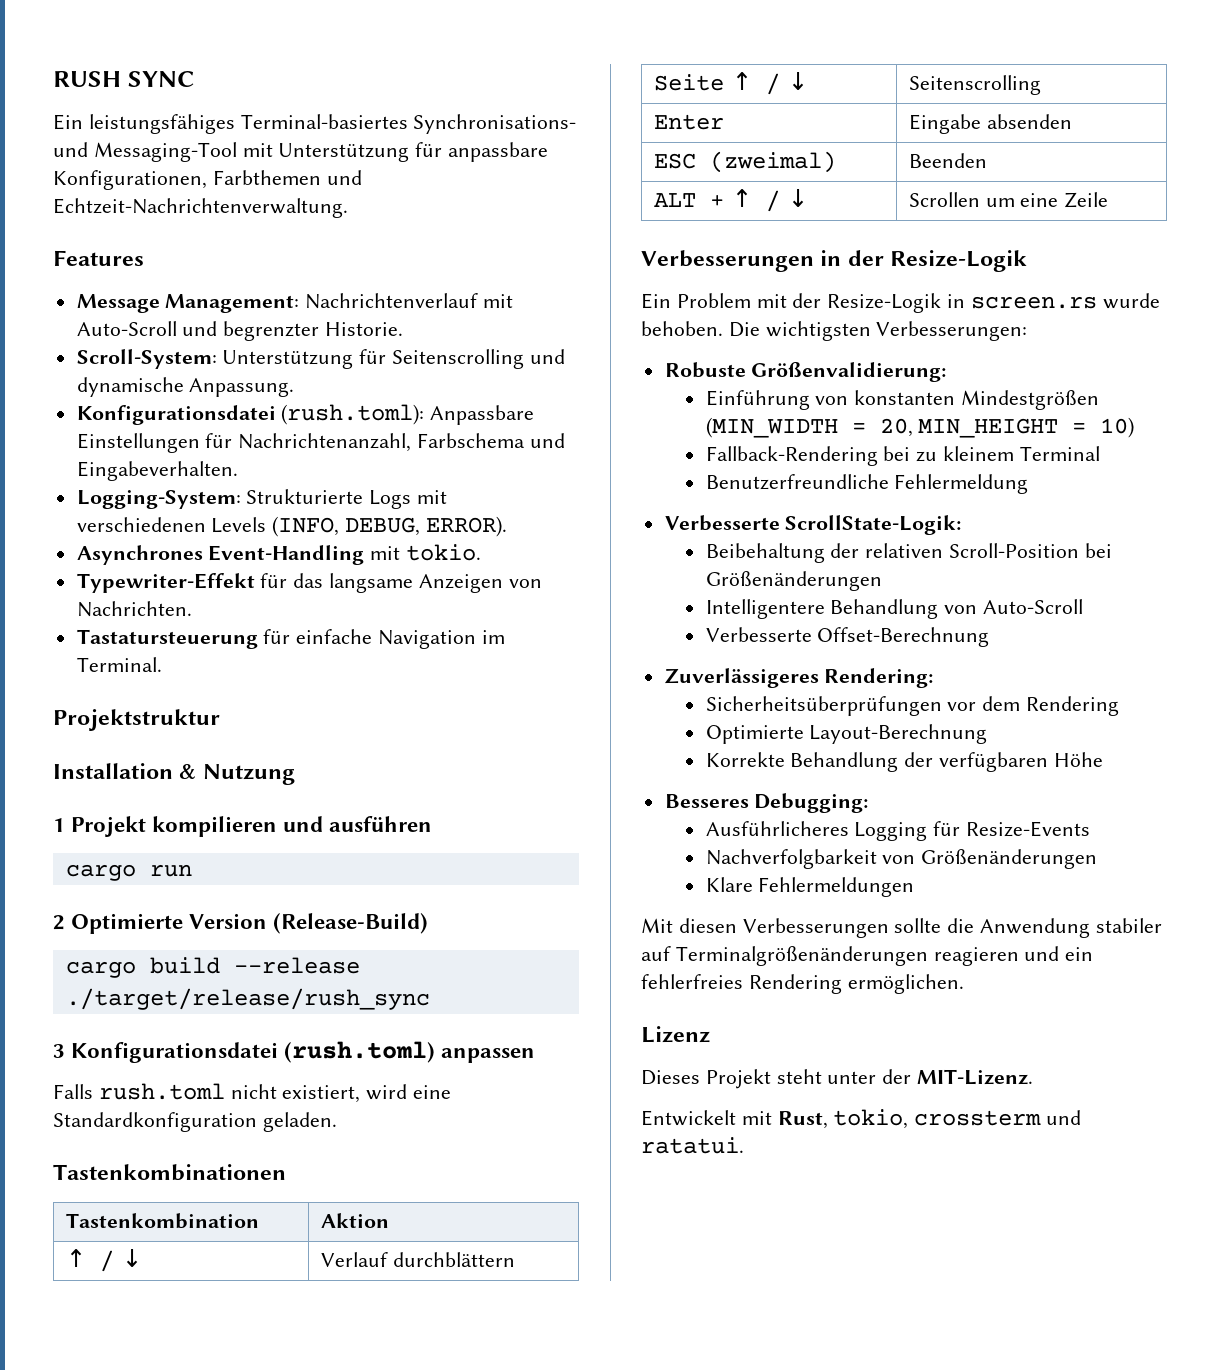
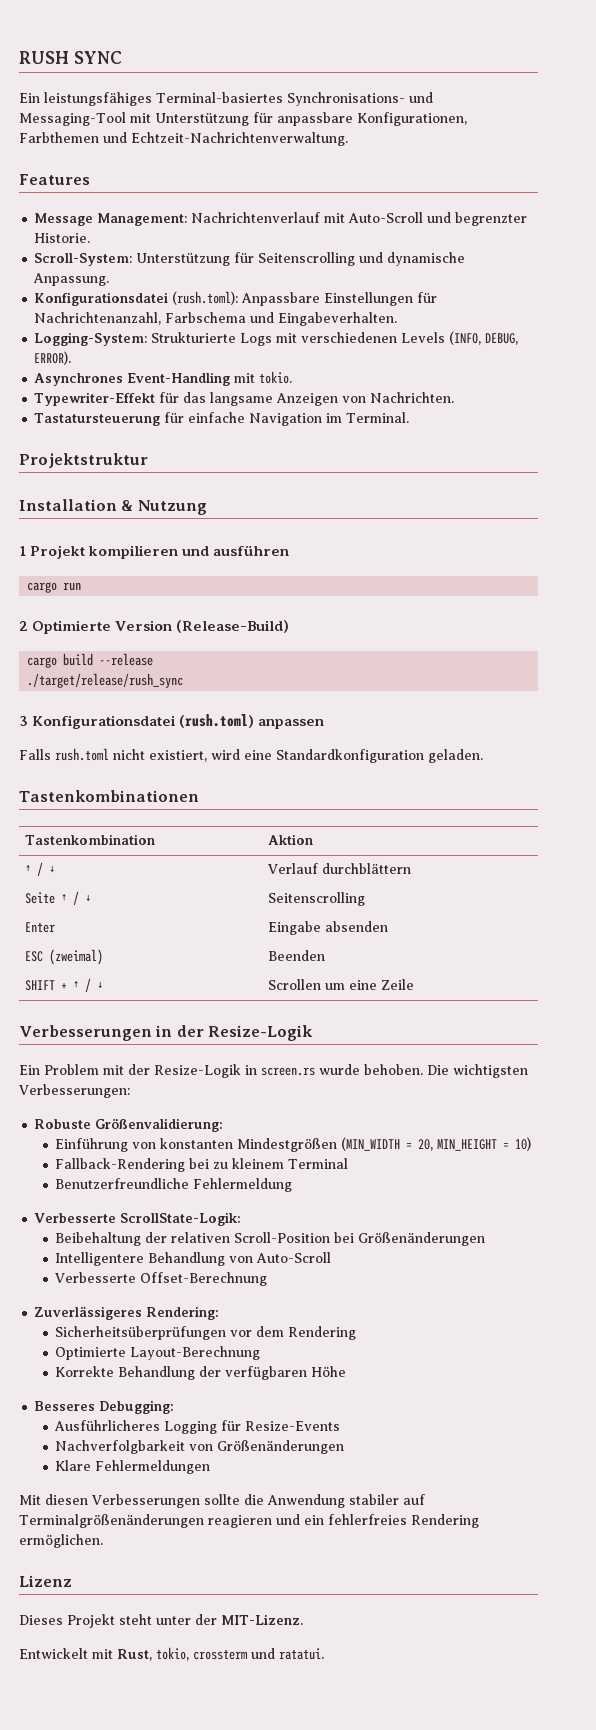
- ALT + ↑ / ↓ | Scrollen um eine Zeile
+ SHIFT + ↑ / ↓ | Scrollen um eine Zeile

